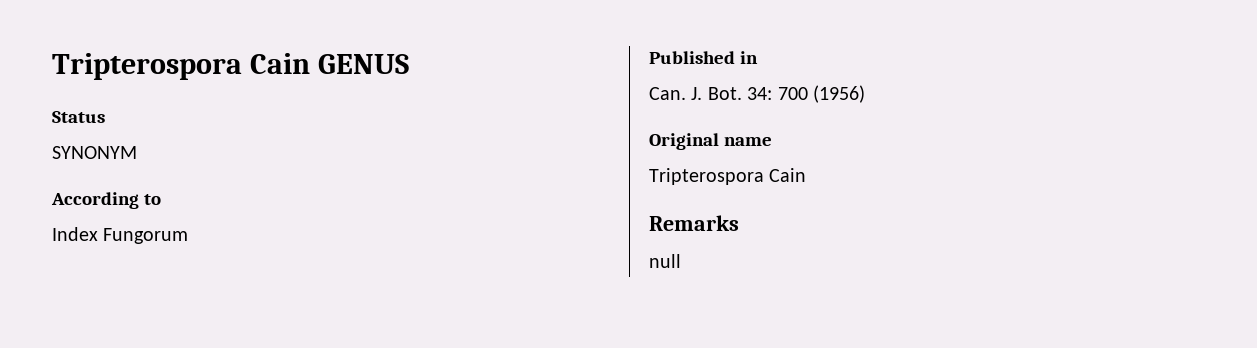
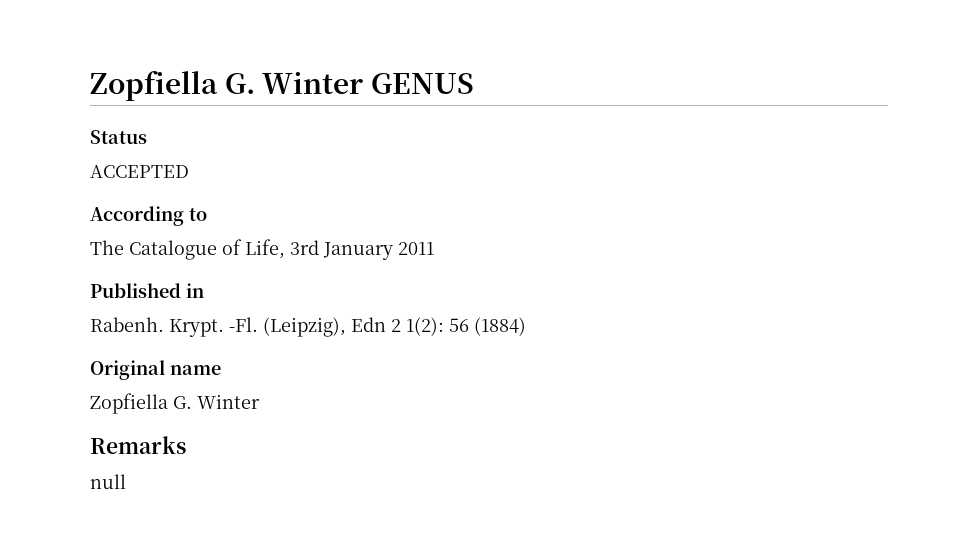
- Tripterospora Cain GENUS
+ Zopfiella G. Winter GENUS
- SYNONYM
+ ACCEPTED
- Index Fungorum
+ The Catalogue of Life, 3rd January 2011
  Published in
- Can. J. Bot. 34: 700 (1956)
+ Rabenh. Krypt. -Fl. (Leipzig), Edn 2 1(2): 56 (1884)
  Original name
- Tripterospora Cain
+ Zopfiella G. Winter

